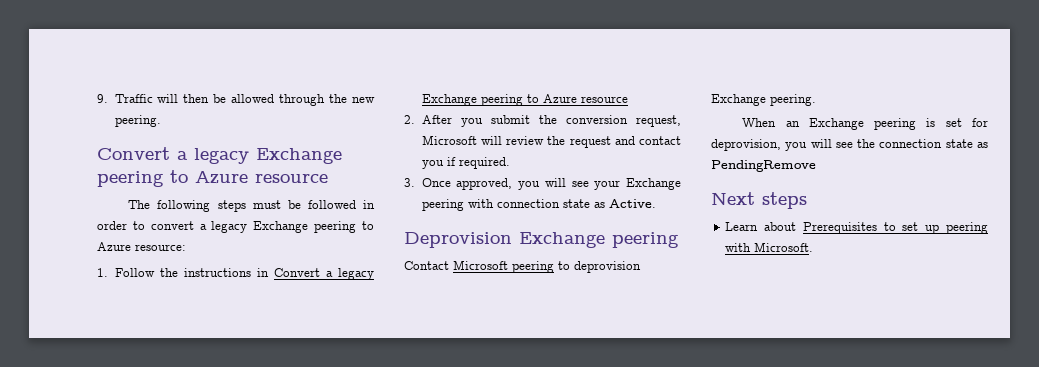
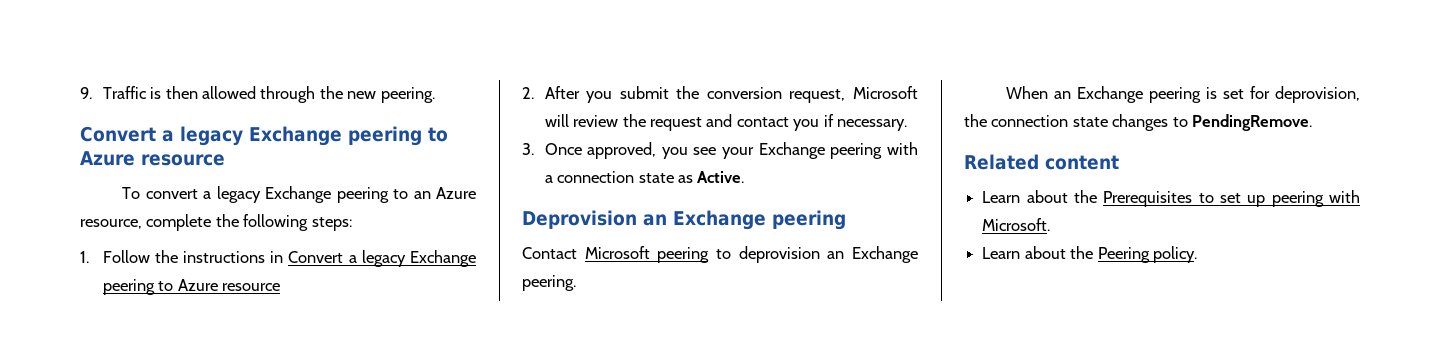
- 9. Traffic will then be allowed through the new peering.
+ 9. Traffic is then allowed through the new peering.
- The following steps must be followed in order to convert a legacy Exchange peering to Azure resource:
+ To convert a legacy Exchange peering to an Azure resource, complete the following steps:
- 2. After you submit the conversion request, Microsoft will review the request and contact you if required.
+ 2. After you submit the conversion request, Microsoft will review the request and contact you if necessary.
- 3. Once approved, you will see your Exchange peering with connection state as Active.
+ 3. Once approved, you see your Exchange peering with a connection state as Active.
- Deprovision Exchange peering
+ Deprovision an Exchange peering
- Contact Microsoft peering to deprovision Exchange peering.
+ Contact Microsoft peering to deprovision an Exchange peering.
- When an Exchange peering is set for deprovision, you will see the connection state as PendingRemove
- Next steps
- Learn about Prerequisites to set up peering with Microsoft.
+ When an Exchange peering is set for deprovision, the connection state changes to PendingRemove.
+ Related content
+ Learn about the Prerequisites to set up peering with Microsoft.
+ Learn about the Peering policy.

